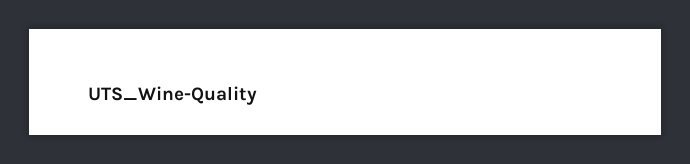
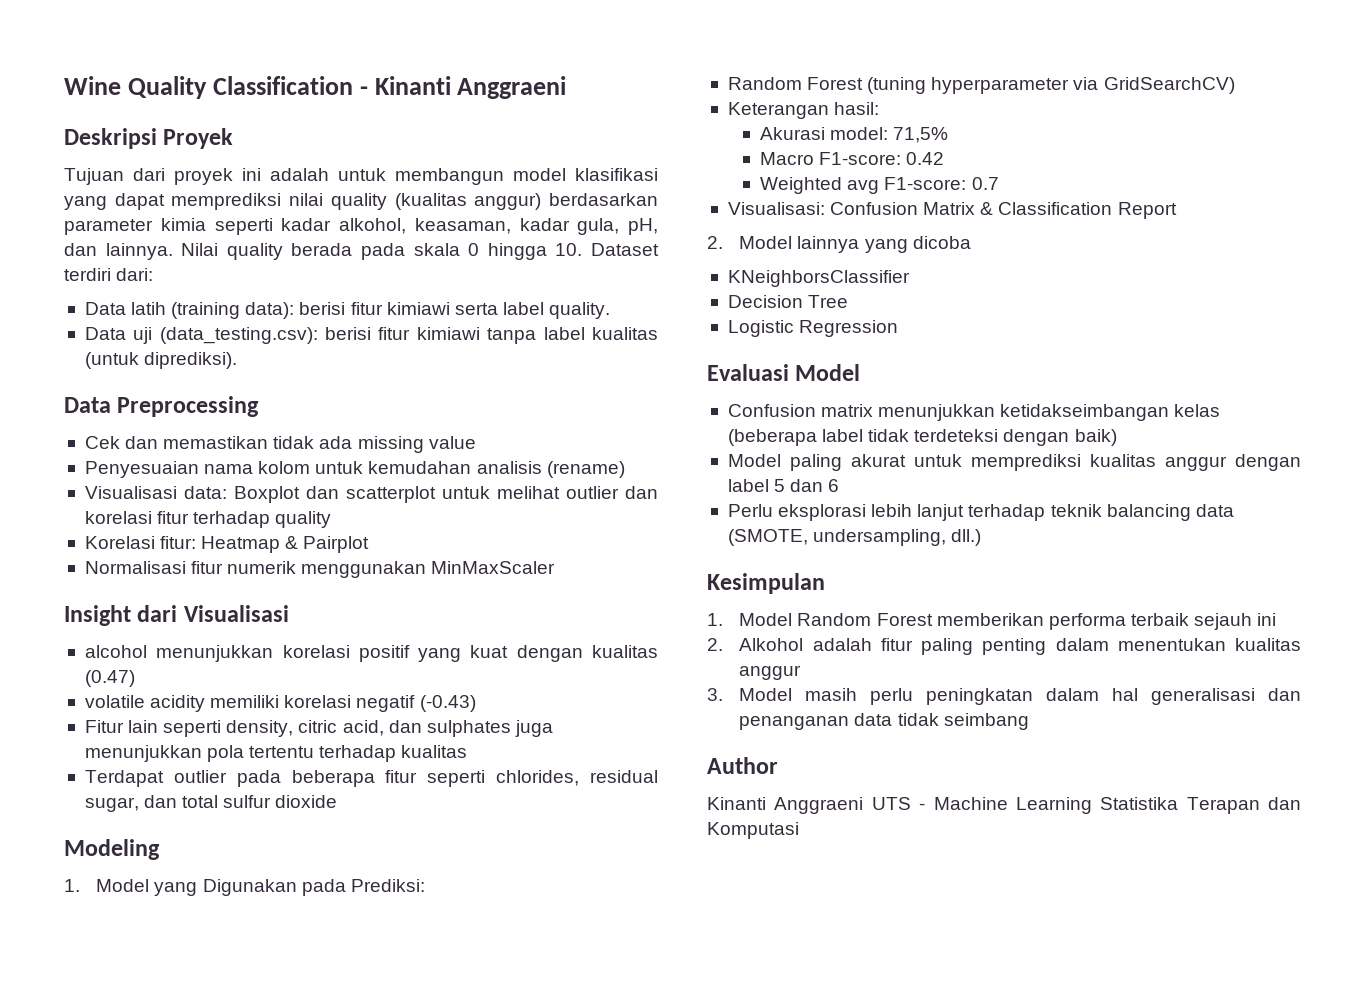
- UTS_Wine-Quality
+ Wine Quality Classification - Kinanti Anggraeni
+ Deskripsi Proyek
+ Tujuan dari proyek ini adalah untuk membangun model klasifikasi yang dapat memprediksi nilai quality (kualitas anggur) berdasarkan parameter kimia seperti kadar alkohol, keasaman, kadar gula, pH, dan lainnya. Nilai quality berada pada skala 0 hingga 10. Dataset terdiri dari:
+ Data latih (training data): berisi fitur kimiawi serta label quality.
+ Data uji (data_testing.csv): berisi fitur kimiawi tanpa label kualitas (untuk diprediksi).
+ Data Preprocessing
+ Cek dan memastikan tidak ada missing value
+ Penyesuaian nama kolom untuk kemudahan analisis (rename)
+ Visualisasi data: Boxplot dan scatterplot untuk melihat outlier dan korelasi fitur terhadap quality
+ Korelasi fitur: Heatmap & Pairplot
+ Normalisasi fitur numerik menggunakan MinMaxScaler
+ Insight dari Visualisasi
+ alcohol menunjukkan korelasi positif yang kuat dengan kualitas (0.47)
+ volatile acidity memiliki korelasi negatif (-0.43)
+ Fitur lain seperti density, citric acid, dan sulphates juga menunjukkan pola tertentu terhadap kualitas
+ Terdapat outlier pada beberapa fitur seperti chlorides, residual sugar, dan total sulfur dioxide
+ Modeling
+ 1. Model yang Digunakan pada Prediksi:
+ Random Forest (tuning hyperparameter via GridSearchCV)
+ Keterangan hasil:
+ Akurasi model: 71,5%
+ Macro F1-score: 0.42
+ Weighted avg F1-score: 0.7
+ Visualisasi: Confusion Matrix & Classification Report
+ 2. Model lainnya yang dicoba
+ KNeighborsClassifier
+ Decision Tree
+ Logistic Regression
+ Evaluasi Model
+ Confusion matrix menunjukkan ketidakseimbangan kelas (beberapa label tidak terdeteksi dengan baik)
+ Model paling akurat untuk memprediksi kualitas anggur dengan label 5 dan 6
+ Perlu eksplorasi lebih lanjut terhadap teknik balancing data (SMOTE, undersampling, dll.)
+ Kesimpulan
+ 1. Model Random Forest memberikan performa terbaik sejauh ini
+ 2. Alkohol adalah fitur paling penting dalam menentukan kualitas anggur
+ 3. Model masih perlu peningkatan dalam hal generalisasi dan penanganan data tidak seimbang
+ Author
+ Kinanti Anggraeni UTS - Machine Learning Statistika Terapan dan Komputasi

